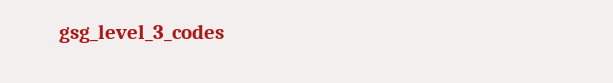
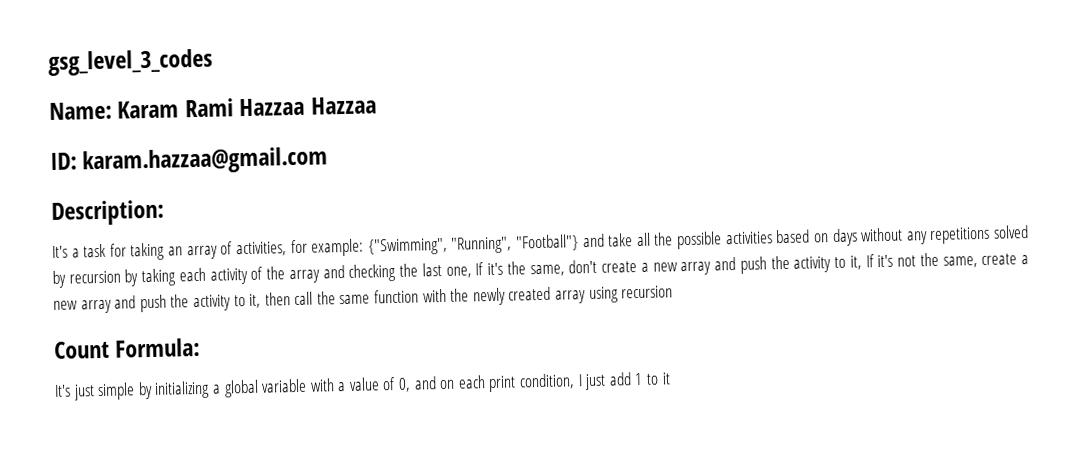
+ Name: Karam Rami Hazzaa Hazzaa
+ ID: karam.hazzaa@gmail.com
+ Description:
+ It's a task for taking an array of activities, for example: {"Swimming", "Running", "Football"} and take all the possible activities based on days without any repetitions solved by recursion by taking each activity of the array and checking the last one, If it's the same, don't create a new array and push the activity to it, If it's not the same, create a new array and push the activity to it, then call the same function with the newly created array using recursion
+ Count Formula:
+ It's just simple by initializing a global variable with a value of 0, and on each print condition, I just add 1 to it

